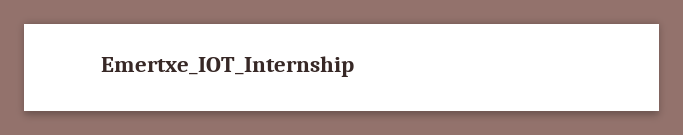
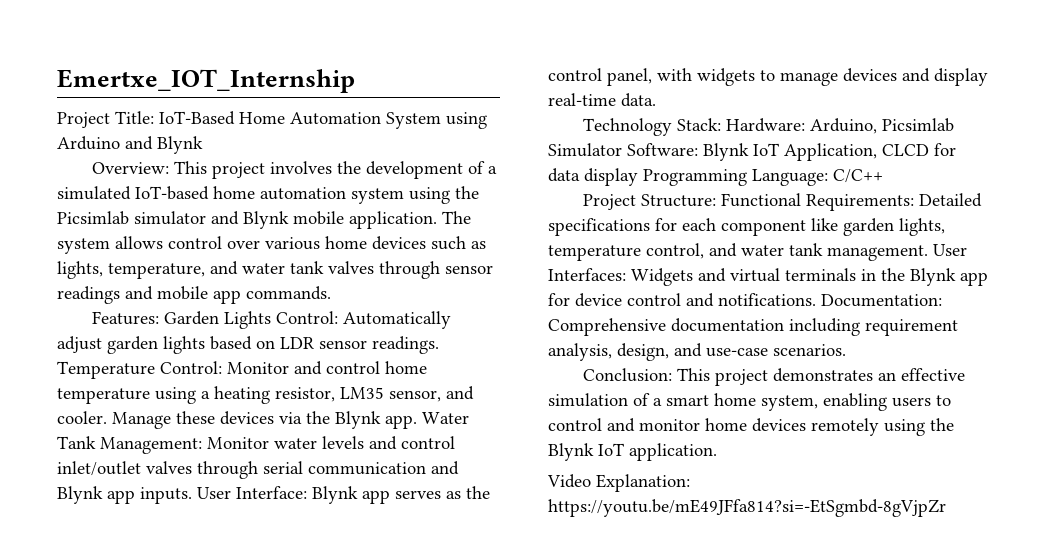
+ Project Title: IoT-Based Home Automation System using Arduino and Blynk
+ Overview: This project involves the development of a simulated IoT-based home automation system using the Picsimlab simulator and Blynk mobile application. The system allows control over various home devices such as lights, temperature, and water tank valves through sensor readings and mobile app commands.
+ Features: Garden Lights Control: Automatically adjust garden lights based on LDR sensor readings. Temperature Control: Monitor and control home temperature using a heating resistor, LM35 sensor, and cooler. Manage these devices via the Blynk app. Water Tank Management: Monitor water levels and control inlet/outlet valves through serial communication and Blynk app inputs. User Interface: Blynk app serves as the control panel, with widgets to manage devices and display real-time data.
+ Technology Stack: Hardware: Arduino, Picsimlab Simulator Software: Blynk IoT Application, CLCD for data display Programming Language: C/C++
+ Project Structure: Functional Requirements: Detailed specifications for each component like garden lights, temperature control, and water tank management. User Interfaces: Widgets and virtual terminals in the Blynk app for device control and notifications. Documentation: Comprehensive documentation including requirement analysis, design, and use-case scenarios.
+ Conclusion: This project demonstrates an effective simulation of a smart home system, enabling users to control and monitor home devices remotely using the Blynk IoT application.
+ Video Explanation: https://youtu.be/mE49JFfa814?si=-EtSgmbd-8gVjpZr

